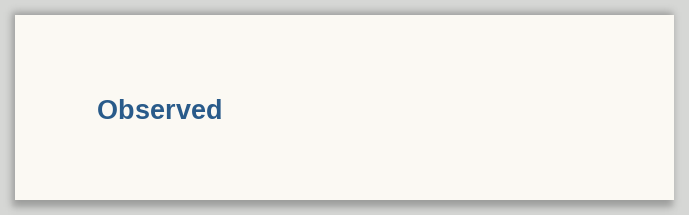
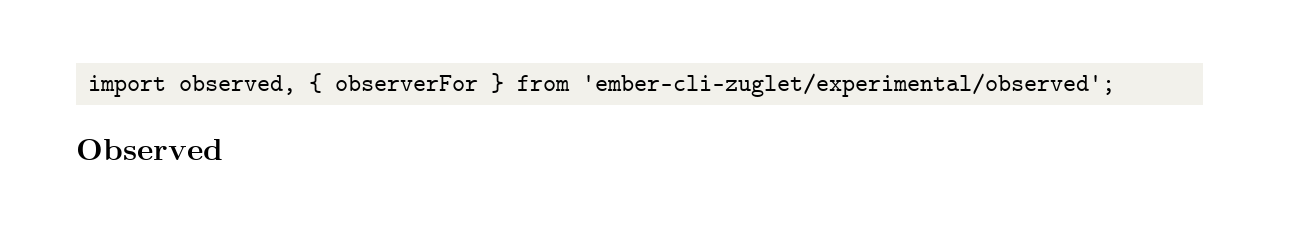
+ import observed, { observerFor } from 'ember-cli-zuglet/experimental/observed';

